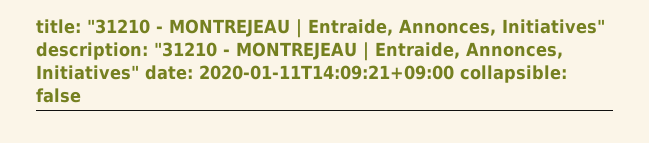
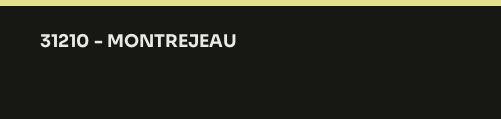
- title: "31210 - MONTREJEAU | Entraide, Annonces, Initiatives" description: "31210 - MONTREJEAU | Entraide, Annonces, Initiatives" date: 2020-01-11T14:09:21+09:00 collapsible: false
+ 31210 - MONTREJEAU

